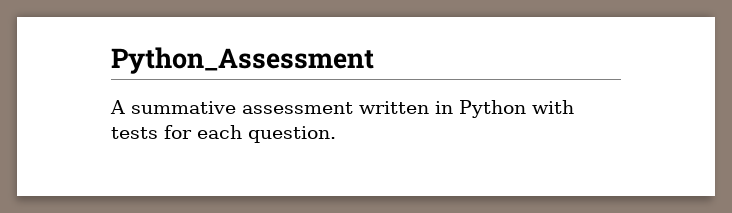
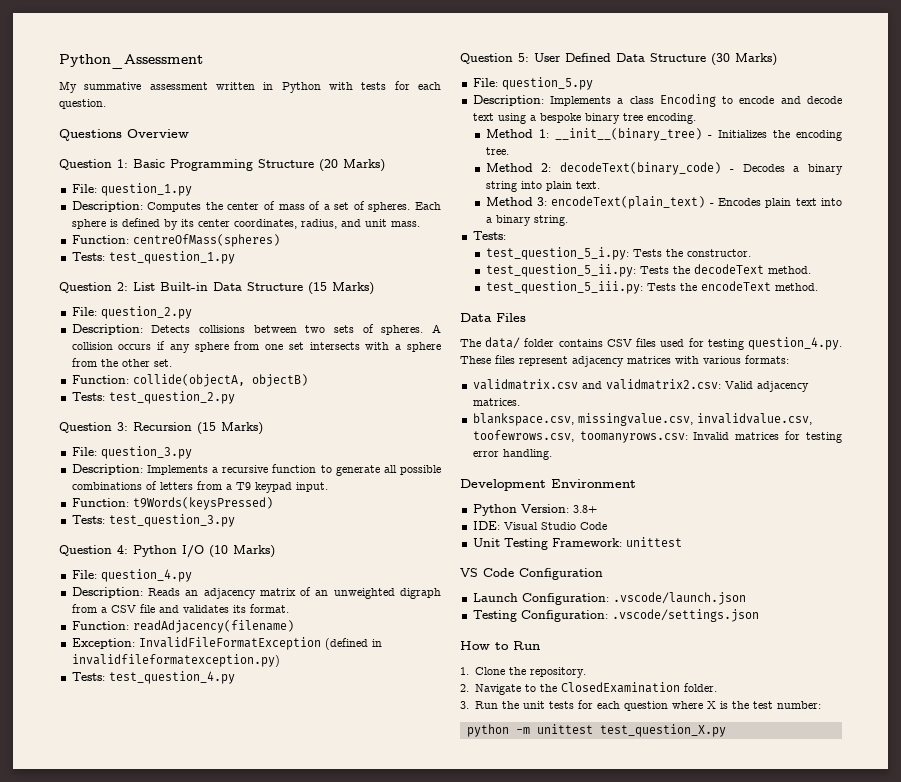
- A summative assessment written in Python with tests for each question.
+ My summative assessment written in Python with tests for each question.
+ Questions Overview
+ Question 1: Basic Programming Structure (20 Marks)
+ File: question_1.py
+ Description: Computes the center of mass of a set of spheres. Each sphere is defined by its center coordinates, radius, and unit mass.
+ Function: centreOfMass(spheres)
+ Tests: test_question_1.py
+ Question 2: List Built-in Data Structure (15 Marks)
+ File: question_2.py
+ Description: Detects collisions between two sets of spheres. A collision occurs if any sphere from one set intersects with a sphere from the other set.
+ Function: collide(objectA, objectB)
+ Tests: test_question_2.py
+ Question 3: Recursion (15 Marks)
+ File: question_3.py
+ Description: Implements a recursive function to generate all possible combinations of letters from a T9 keypad input.
+ Function: t9Words(keysPressed)
+ Tests: test_question_3.py
+ Question 4: Python I/O (10 Marks)
+ File: question_4.py
+ Description: Reads an adjacency matrix of an unweighted digraph from a CSV file and validates its format.
+ Function: readAdjacency(filename)
+ Exception: InvalidFileFormatException (defined in invalidfileformatexception.py)
+ Tests: test_question_4.py
+ Question 5: User Defined Data Structure (30 Marks)
+ File: question_5.py
+ Description: Implements a class Encoding to encode and decode text using a bespoke binary tree encoding.
+ Method 1: __init__(binary_tree) - Initializes the encoding tree.
+ Method 2: decodeText(binary_code) - Decodes a binary string into plain text.
+ Method 3: encodeText(plain_text) - Encodes plain text into a binary string.
+ Tests:
+ test_question_5_i.py: Tests the constructor.
+ test_question_5_ii.py: Tests the decodeText method.
+ test_question_5_iii.py: Tests the encodeText method.
+ Data Files
+ The data/ folder contains CSV files used for testing question_4.py. These files represent adjacency matrices with various formats:
+ validmatrix.csv and validmatrix2.csv: Valid adjacency matrices.
+ blankspace.csv, missingvalue.csv, invalidvalue.csv, toofewrows.csv, toomanyrows.csv: Invalid matrices for testing error handling.
+ Development Environment
+ Python Version: 3.8+
+ IDE: Visual Studio Code
+ Unit Testing Framework: unittest
+ VS Code Configuration
+ Launch Configuration: .vscode/launch.json
+ Testing Configuration: .vscode/settings.json
+ How to Run
+ 1. Clone the repository.
+ 2. Navigate to the ClosedExamination folder.
+ 3. Run the unit tests for each question where X is the test number:
+ python -m unittest test_question_X.py

